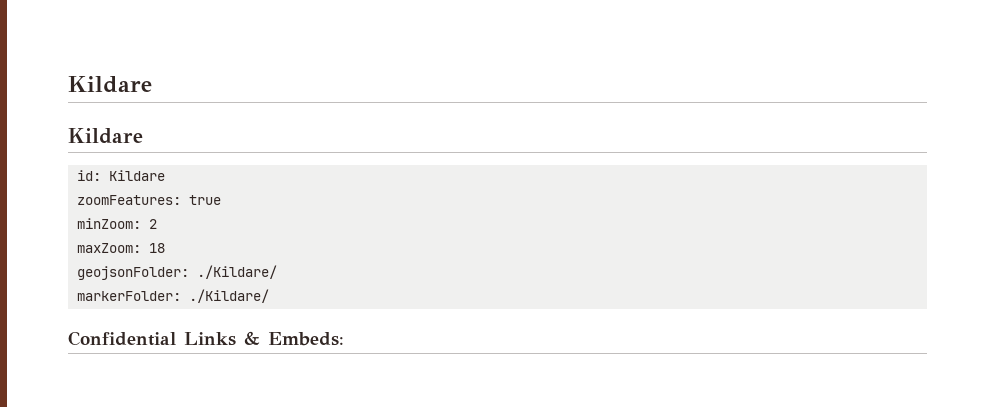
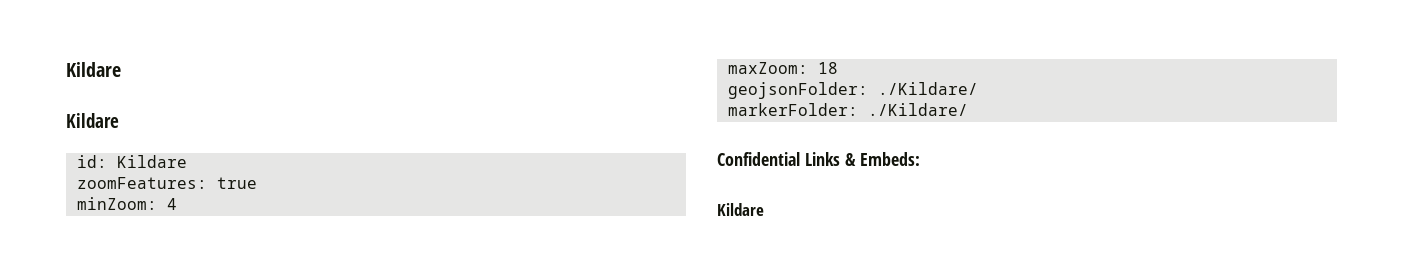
- minZoom: 2
+ minZoom: 4
  Confidential Links & Embeds:
+ Kildare

